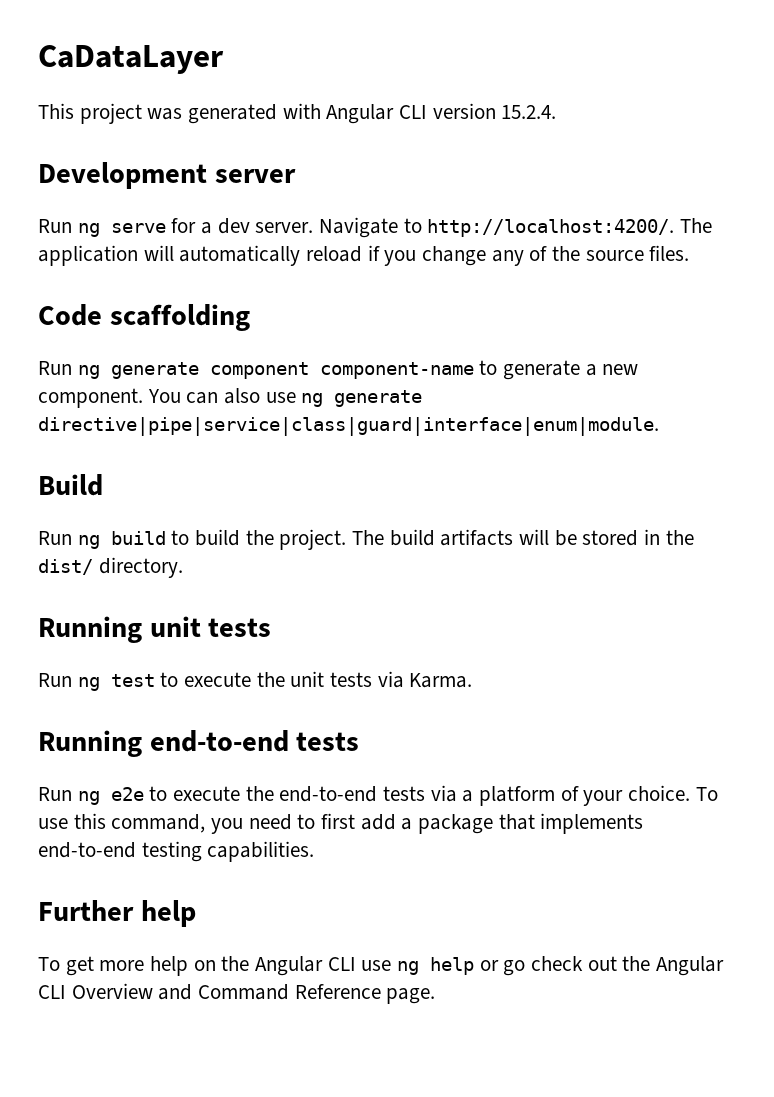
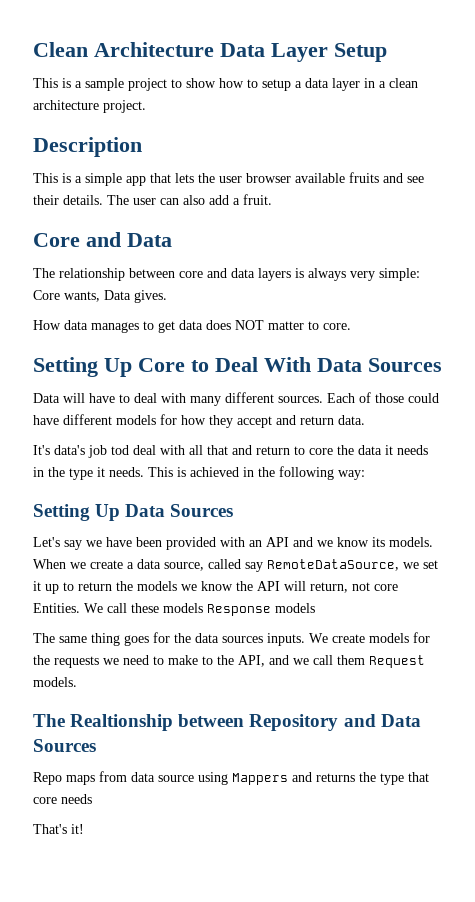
- CaDataLayer
- This project was generated with Angular CLI version 15.2.4.
- Development server
- Run ng serve for a dev server. Navigate to http://localhost:4200/. The application will automatically reload if you change any of the source files.
- Code scaffolding
- Run ng generate component component-name to generate a new component. You can also use ng generate directive|pipe|service|class|guard|interface|enum|module.
- Build
- Run ng build to build the project. The build artifacts will be stored in the dist/ directory.
- Running unit tests
- Run ng test to execute the unit tests via Karma.
- Running end-to-end tests
- Run ng e2e to execute the end-to-end tests via a platform of your choice. To use this command, you need to first add a package that implements end-to-end testing capabilities.
- Further help
- To get more help on the Angular CLI use ng help or go check out the Angular CLI Overview and Command Reference page.
+ Clean Architecture Data Layer Setup
+ This is a sample project to show how to setup a data layer in a clean architecture project.
+ Description
+ This is a simple app that lets the user browser available fruits and see their details. The user can also add a fruit.
+ Core and Data
+ The relationship between core and data layers is always very simple: Core wants, Data gives.
+ How data manages to get data does NOT matter to core.
+ Setting Up Core to Deal With Data Sources
+ Data will have to deal with many different sources. Each of those could have different models for how they accept and return data.
+ It's data's job tod deal with all that and return to core the data it needs in the type it needs. This is achieved in the following way:
+ Setting Up Data Sources
+ Let's say we have been provided with an API and we know its models. When we create a data source, called say RemoteDataSource, we set it up to return the models we know the API will return, not core Entities. We call these models Response models
+ The same thing goes for the data sources inputs. We create models for the requests we need to make to the API, and we call them Request models.
+ The Realtionship between Repository and Data Sources
+ Repo maps from data source using Mappers and returns the type that core needs
+ That's it!

